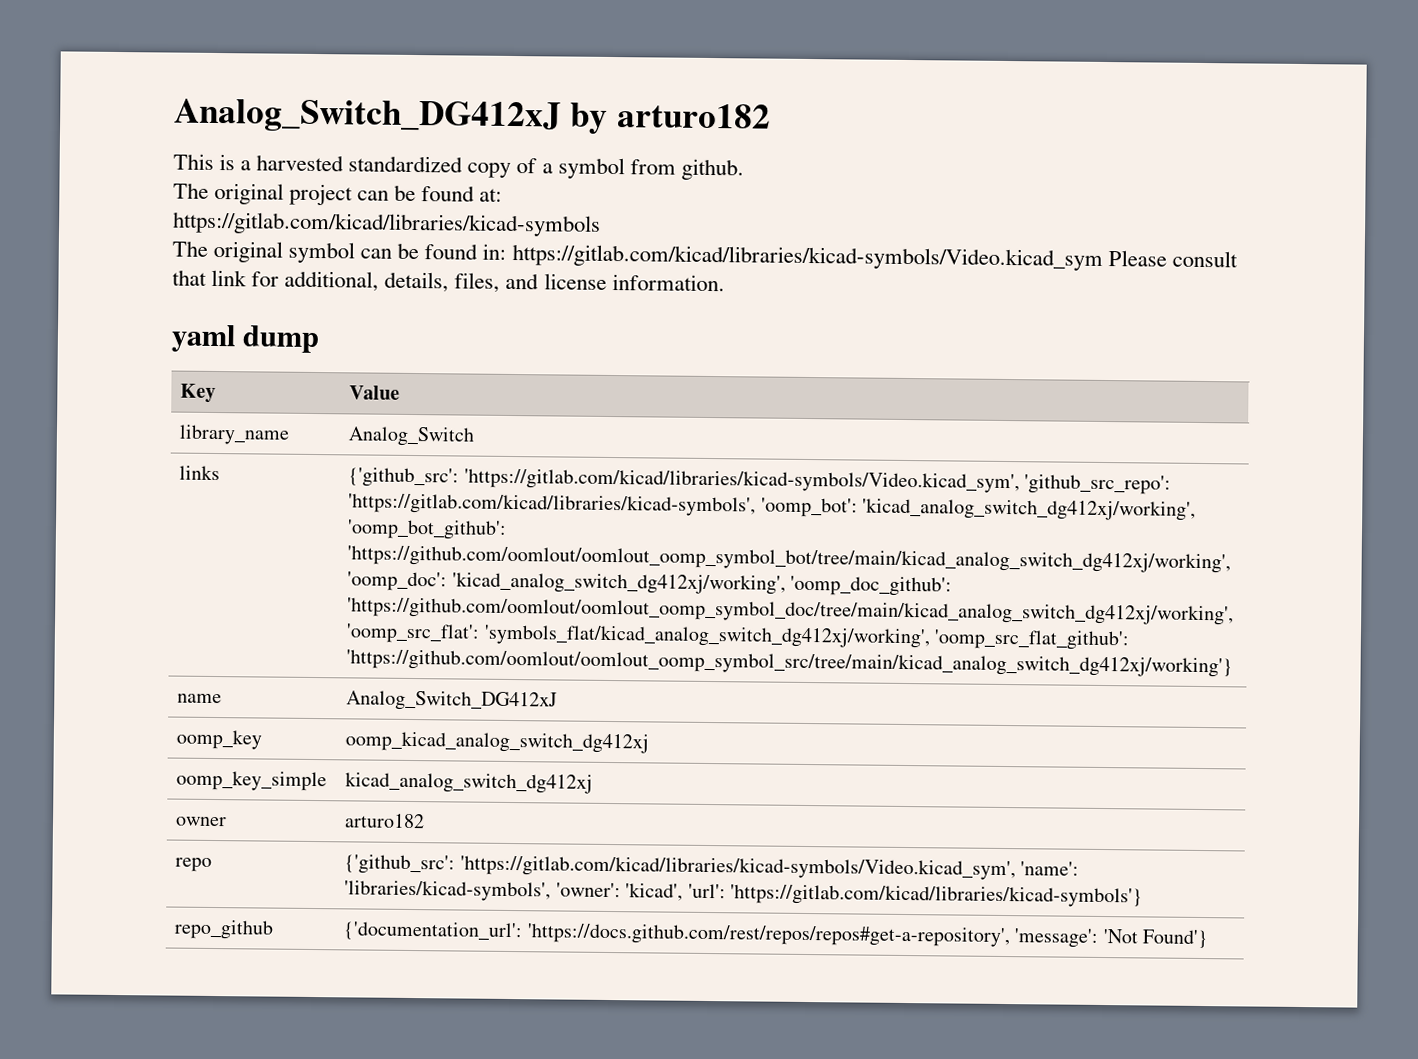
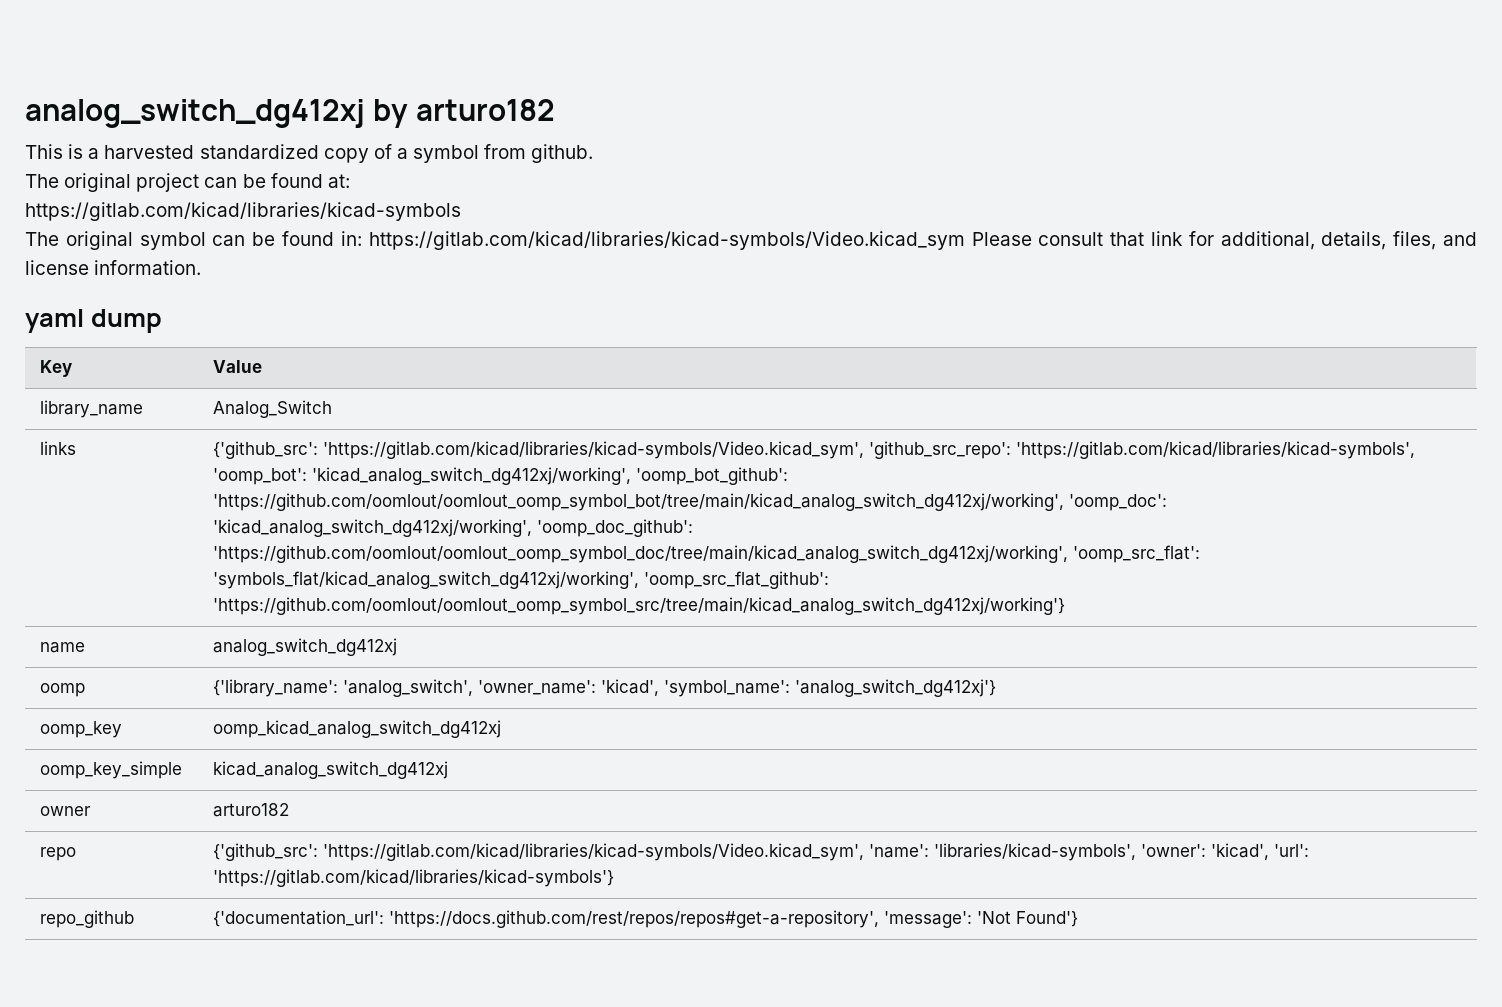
- Analog_Switch_DG412xJ by arturo182
+ analog_switch_dg412xj by arturo182
- name | Analog_Switch_DG412xJ
+ name | analog_switch_dg412xj
+ oomp | {'library_name': 'analog_switch', 'owner_name': 'kicad', 'symbol_name': 'analog_switch_dg412xj'}

